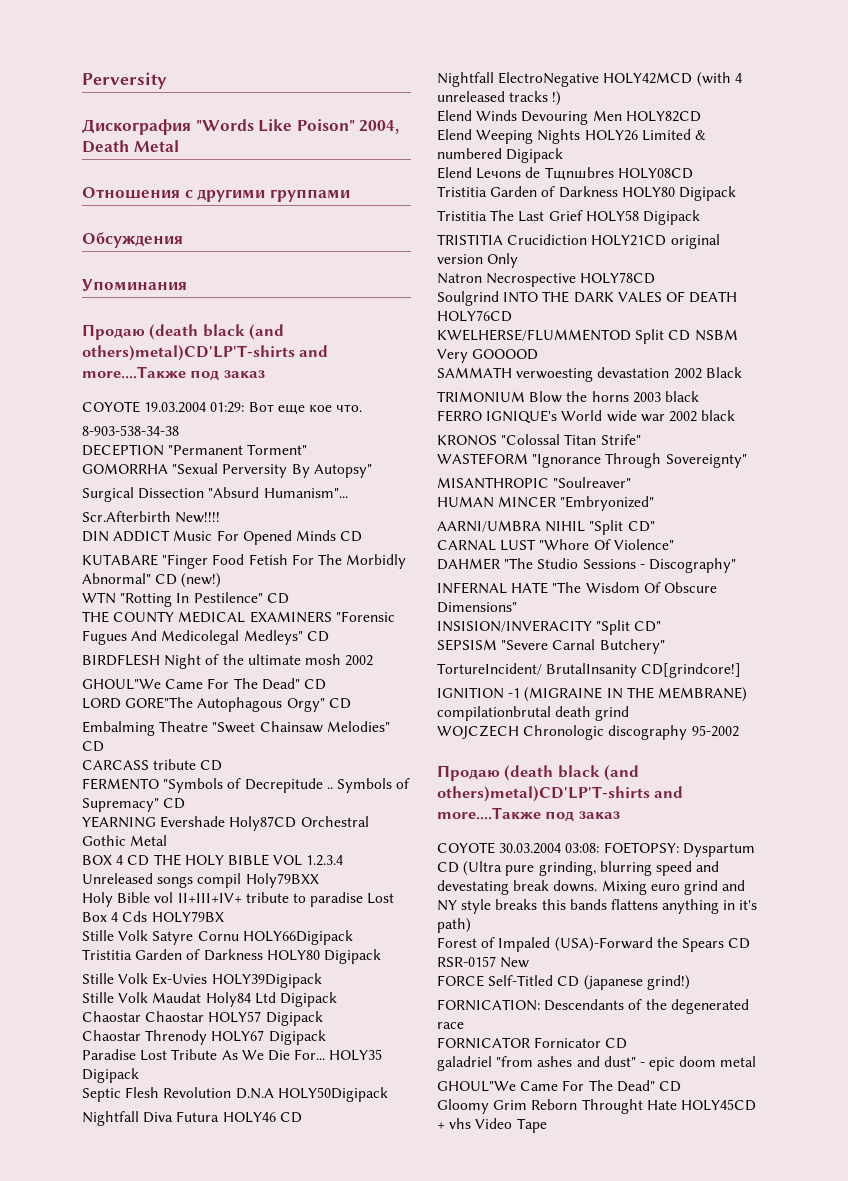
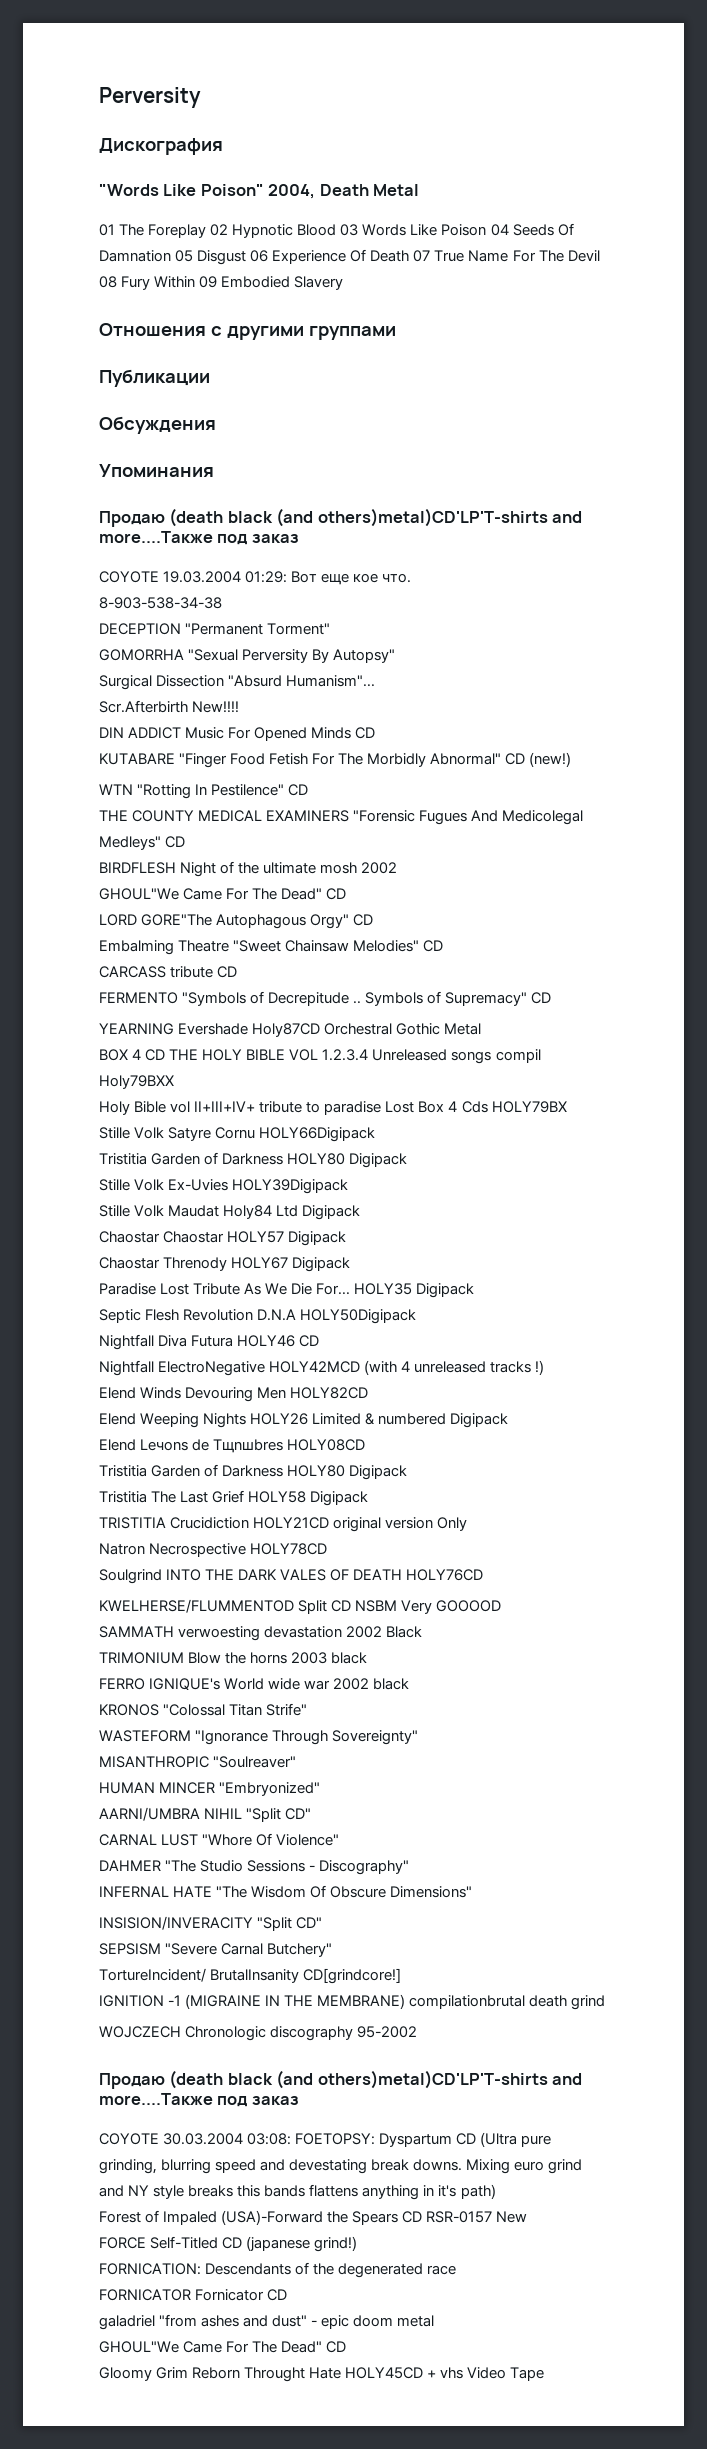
- Дискография "Words Like Poison" 2004, Death Metal
+ Дискография
+ "Words Like Poison" 2004, Death Metal
+ 01 The Foreplay 02 Hypnotic Blood 03 Words Like Poison 04 Seeds Of Damnation 05 Disgust 06 Experience Of Death 07 True Name For The Devil 08 Fury Within 09 Embodied Slavery
+ Публикации

